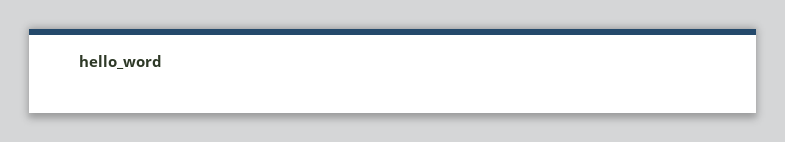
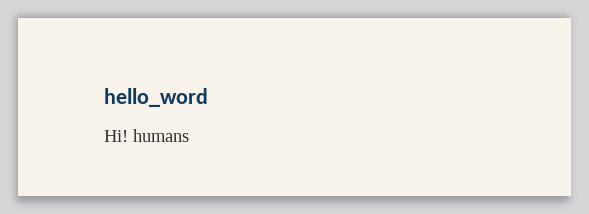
+ Hi! humans

